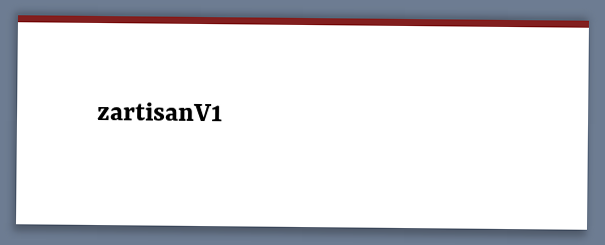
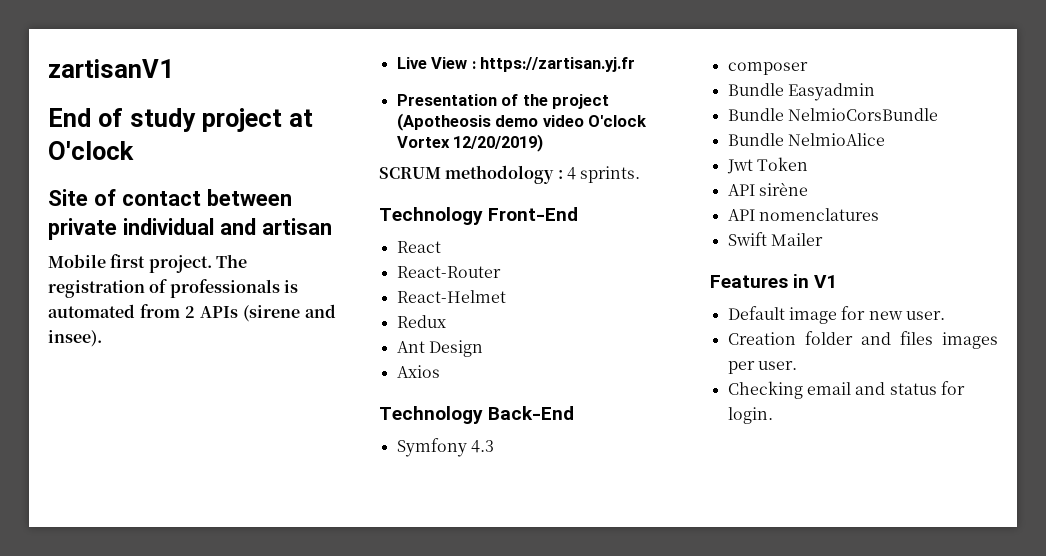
+ End of study project at O'clock
+ Site of contact between private individual and artisan
+ Mobile first project. The registration of professionals is automated from 2 APIs (sirene and insee).
+ Live View : https://zartisan.yj.fr
+ Presentation of the project (Apotheosis demo video O'clock Vortex 12/20/2019)
+ SCRUM methodology : 4 sprints.
+ Technology Front-End
+ React
+ React-Router
+ React-Helmet
+ Redux
+ Ant Design
+ Axios
+ Technology Back-End
+ Symfony 4.3
+ composer
+ Bundle Easyadmin
+ Bundle NelmioCorsBundle
+ Bundle NelmioAlice
+ Jwt Token
+ API sirène
+ API nomenclatures
+ Swift Mailer
+ Features in V1
+ Default image for new user.
+ Creation folder and files images per user.
+ Checking email and status for login.

